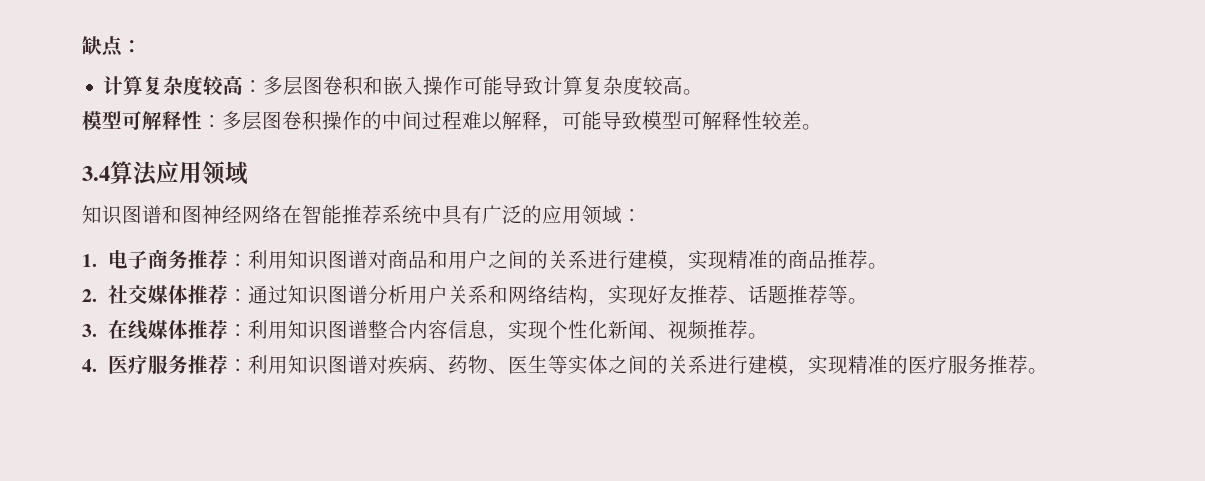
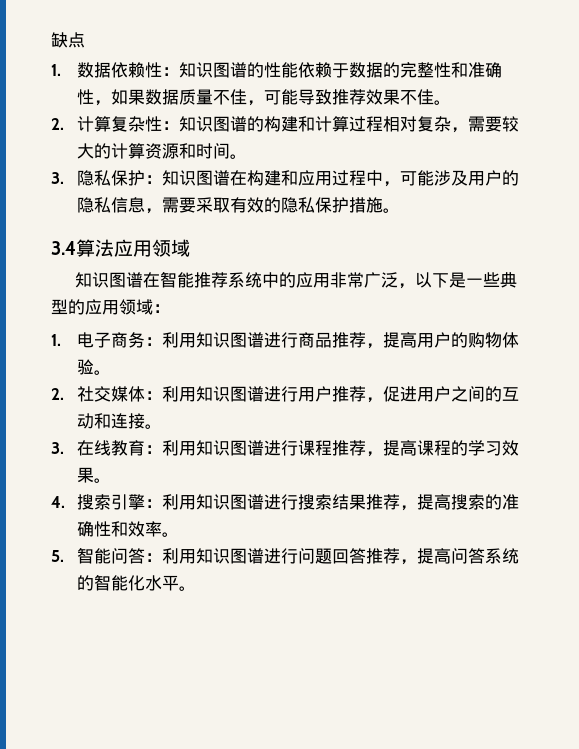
- 缺点：
- 计算复杂度较高：多层图卷积和嵌入操作可能导致计算复杂度较高。
- 模型可解释性：多层图卷积操作的中间过程难以解释，可能导致模型可解释性较差。
+ 缺点
+ 1.数据依赖性：知识图谱的性能依赖于数据的完整性和准确性，如果数据质量不佳，可能导致推荐效果不佳。
+ 2.计算复杂性：知识图谱的构建和计算过程相对复杂，需要较大的计算资源和时间。
+ 3.隐私保护：知识图谱在构建和应用过程中，可能涉及用户的隐私信息，需要采取有效的隐私保护措施。
- 知识图谱和图神经网络在智能推荐系统中具有广泛的应用领域：
+ 知识图谱在智能推荐系统中的应用非常广泛，以下是一些典型的应用领域：
- 1.电子商务推荐：利用知识图谱对商品和用户之间的关系进行建模，实现精准的商品推荐。
- 2.社交媒体推荐：通过知识图谱分析用户关系和网络结构，实现好友推荐、话题推荐等。
- 3.在线媒体推荐：利用知识图谱整合内容信息，实现个性化新闻、视频推荐。
- 4.医疗服务推荐：利用知识图谱对疾病、药物、医生等实体之间的关系进行建模，实现精准的医疗服务推荐。
+ 1.电子商务：利用知识图谱进行商品推荐，提高用户的购物体验。
+ 2.社交媒体：利用知识图谱进行用户推荐，促进用户之间的互动和连接。
+ 3.在线教育：利用知识图谱进行课程推荐，提高课程的学习效果。
+ 4.搜索引擎：利用知识图谱进行搜索结果推荐，提高搜索的准确性和效率。
+ 5.智能问答：利用知识图谱进行问题回答推荐，提高问答系统的智能化水平。

